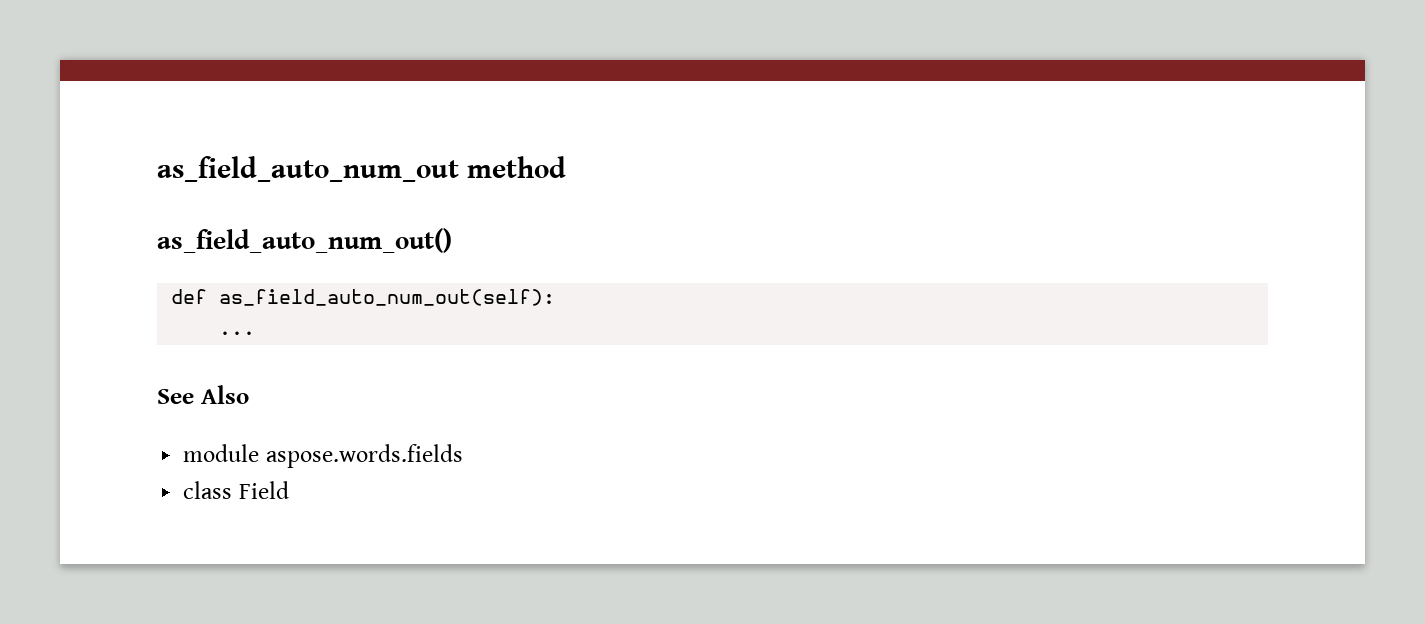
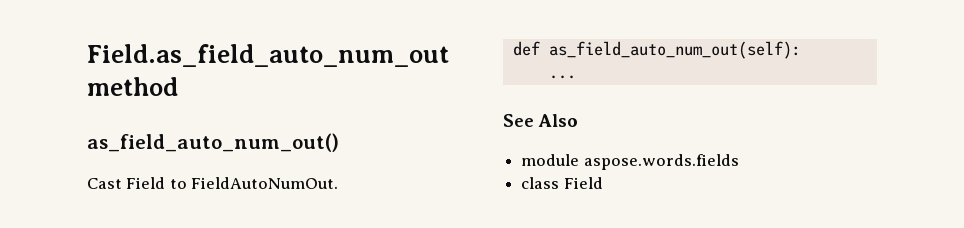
- as_field_auto_num_out method
+ Field.as_field_auto_num_out method
+ Cast Field to FieldAutoNumOut.

